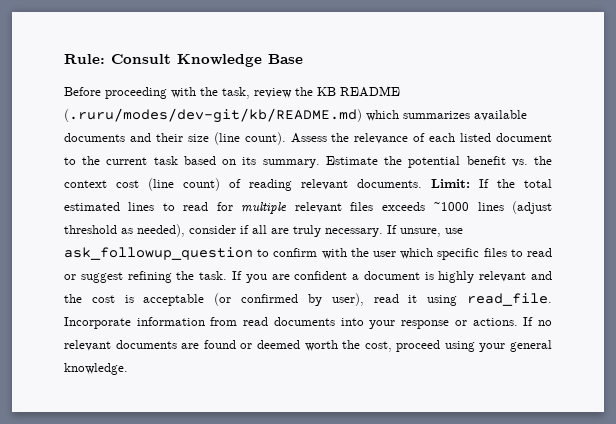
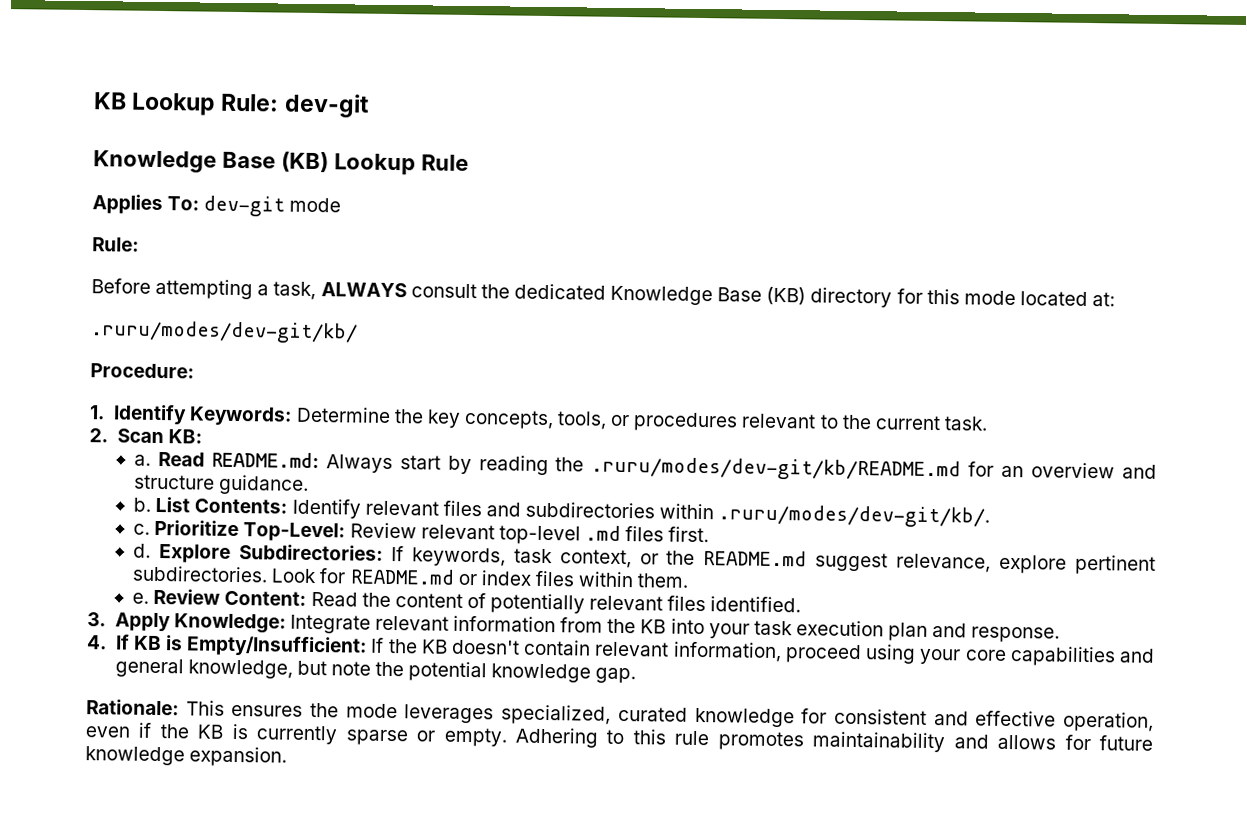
- Rule: Consult Knowledge Base
- Before proceeding with the task, review the KB README (.ruru/modes/dev-git/kb/README.md) which summarizes available documents and their size (line count). Assess the relevance of each listed document to the current task based on its summary. Estimate the potential benefit vs. the context cost (line count) of reading relevant documents. Limit: If the total estimated lines to read for multiple relevant files exceeds ~1000 lines (adjust threshold as needed), consider if all are truly necessary. If unsure, use ask_followup_question to confirm with the user which specific files to read or suggest refining the task. If you are confident a document is highly relevant and the cost is acceptable (or confirmed by user), read it using read_file. Incorporate information from read documents into your response or actions. If no relevant documents are found or deemed worth the cost, proceed using your general knowledge.
+ KB Lookup Rule: dev-git
+ Knowledge Base (KB) Lookup Rule
+ Applies To: dev-git mode
+ Rule:
+ Before attempting a task, ALWAYS consult the dedicated Knowledge Base (KB) directory for this mode located at:
+ .ruru/modes/dev-git/kb/
+ Procedure:
+ 1. Identify Keywords: Determine the key concepts, tools, or procedures relevant to the current task.
+ 2. Scan KB:
+ a. Read README.md: Always start by reading the .ruru/modes/dev-git/kb/README.md for an overview and structure guidance.
+ b. List Contents: Identify relevant files and subdirectories within .ruru/modes/dev-git/kb/.
+ c. Prioritize Top-Level: Review relevant top-level .md files first.
+ d. Explore Subdirectories: If keywords, task context, or the README.md suggest relevance, explore pertinent subdirectories. Look for README.md or index files within them.
+ e. Review Content: Read the content of potentially relevant files identified.
+ 3. Apply Knowledge: Integrate relevant information from the KB into your task execution plan and response.
+ 4. If KB is Empty/Insufficient: If the KB doesn't contain relevant information, proceed using your core capabilities and general knowledge, but note the potential knowledge gap.
+ Rationale: This ensures the mode leverages specialized, curated knowledge for consistent and effective operation, even if the KB is currently sparse or empty. Adhering to this rule promotes maintainability and allows for future knowledge expansion.

